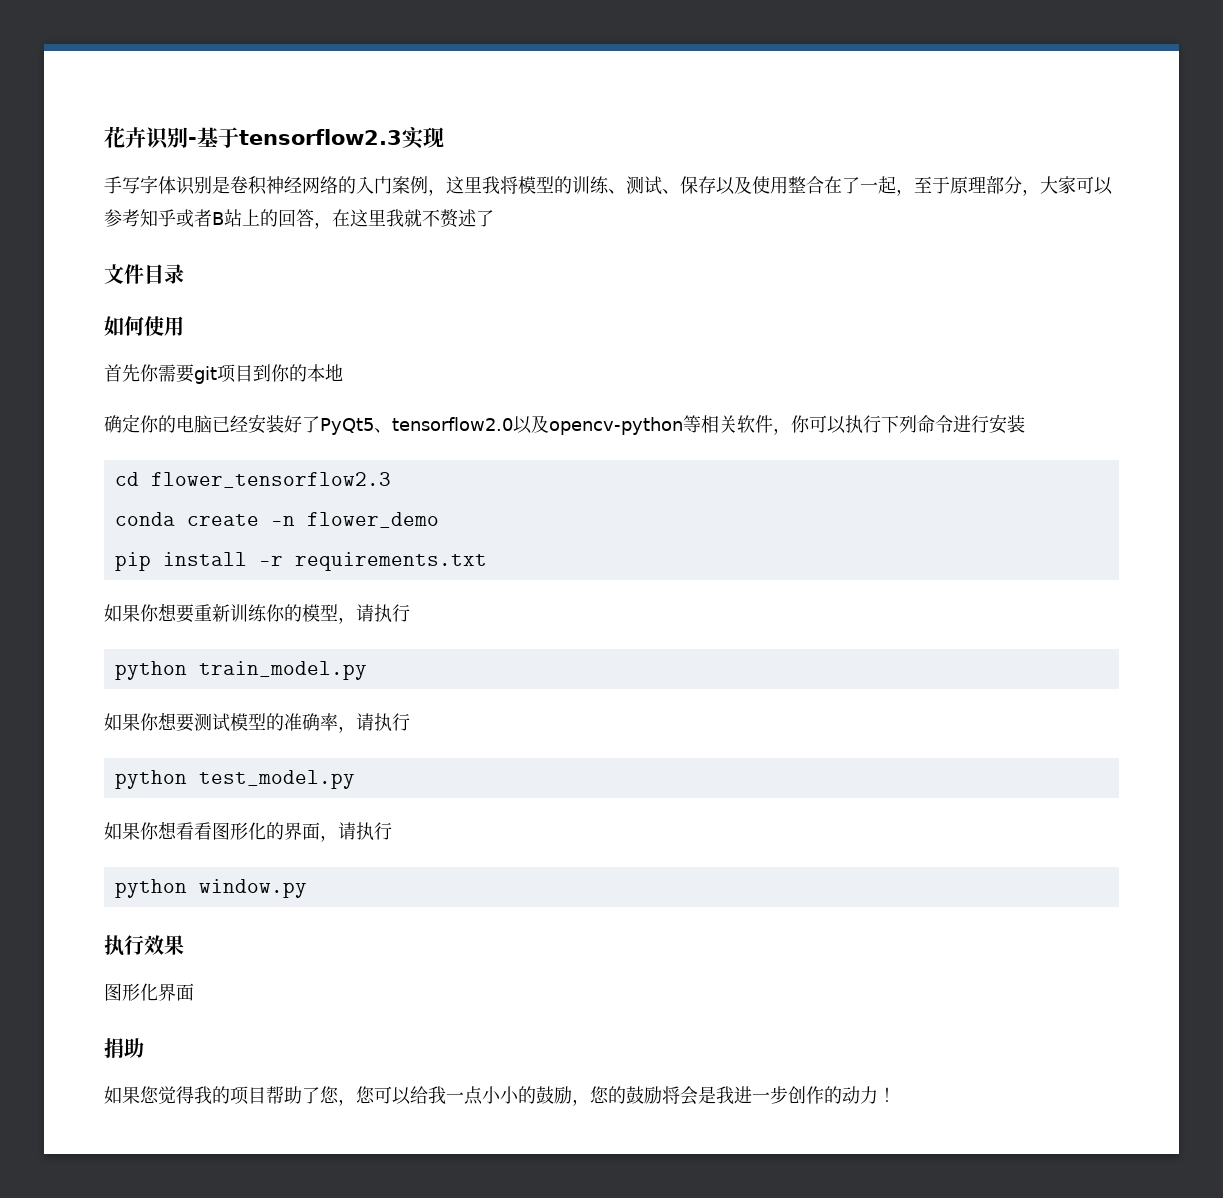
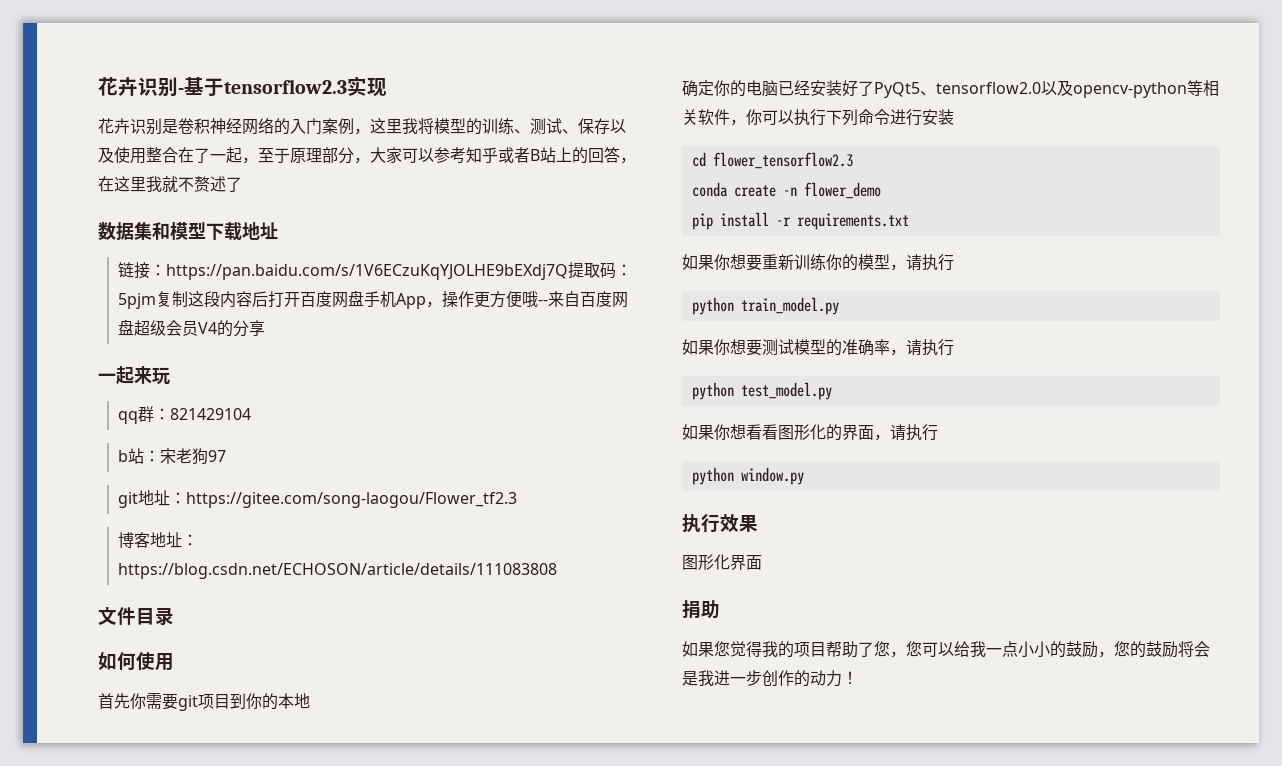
- 手写字体识别是卷积神经网络的入门案例，这里我将模型的训练、测试、保存以及使用整合在了一起，至于原理部分，大家可以参考知乎或者B站上的回答，在这里我就不赘述了
+ 花卉识别是卷积神经网络的入门案例，这里我将模型的训练、测试、保存以及使用整合在了一起，至于原理部分，大家可以参考知乎或者B站上的回答，在这里我就不赘述了
+ 数据集和模型下载地址
+ 链接：https://pan.baidu.com/s/1V6ECzuKqYJOLHE9bEXdj7Q提取码：5pjm复制这段内容后打开百度网盘手机App，操作更方便哦--来自百度网盘超级会员V4的分享
+ 一起来玩
+ qq群：821429104
+ b站：宋老狗97
+ git地址：https://gitee.com/song-laogou/Flower_tf2.3
+ 博客地址：https://blog.csdn.net/ECHOSON/article/details/111083808

